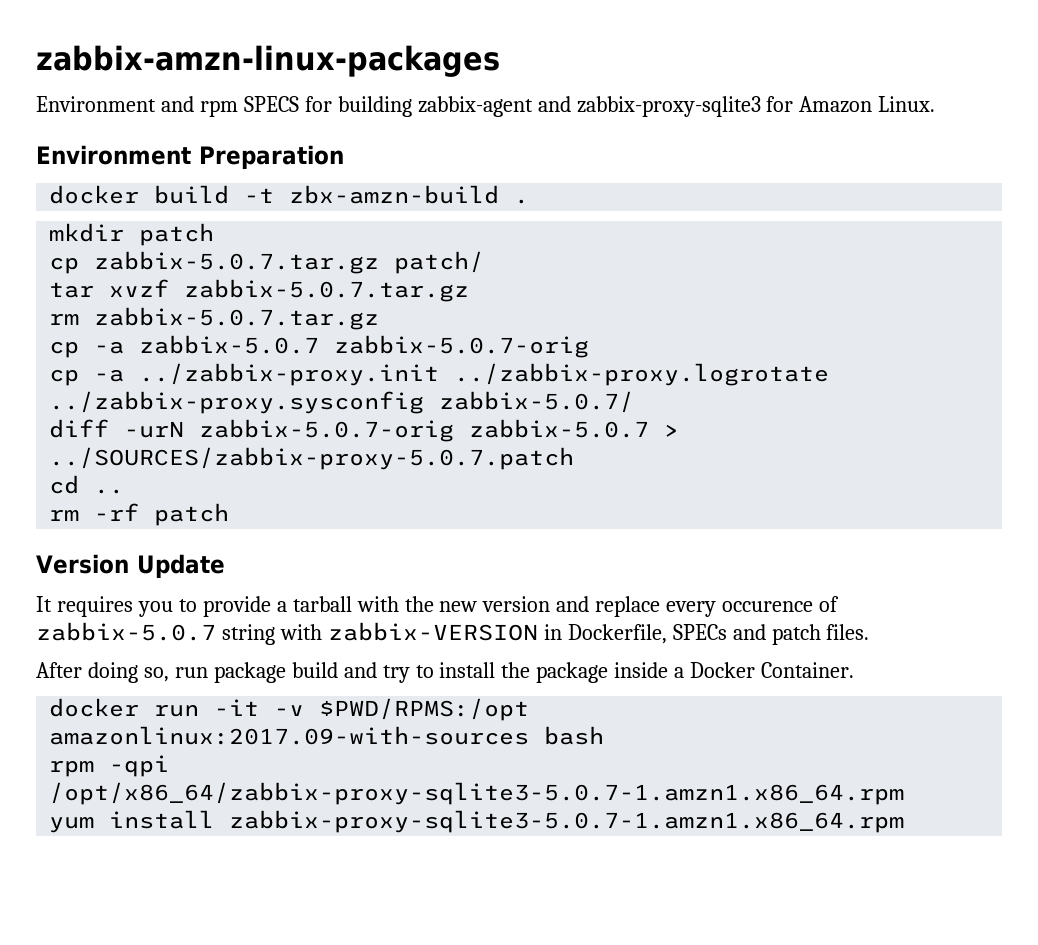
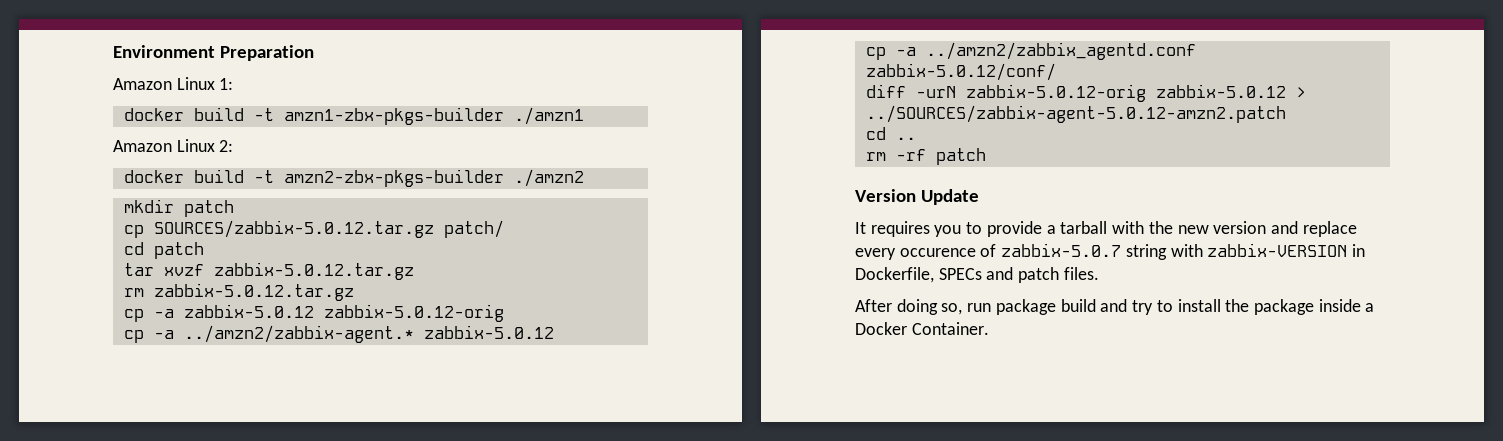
- zabbix-amzn-linux-packages
- Environment and rpm SPECS for building zabbix-agent and zabbix-proxy-sqlite3 for Amazon Linux.
- docker build -t zbx-amzn-build .
+ Amazon Linux 1:
+ docker build -t amzn1-zbx-pkgs-builder ./amzn1
+ Amazon Linux 2:
+ docker build -t amzn2-zbx-pkgs-builder ./amzn2
- cp zabbix-5.0.7.tar.gz patch/
+ cp SOURCES/zabbix-5.0.12.tar.gz patch/
+ cd patch
- tar xvzf zabbix-5.0.7.tar.gz
- rm zabbix-5.0.7.tar.gz
- cp -a zabbix-5.0.7 zabbix-5.0.7-orig
- cp -a ../zabbix-proxy.init ../zabbix-proxy.logrotate ../zabbix-proxy.sysconfig zabbix-5.0.7/
- diff -urN zabbix-5.0.7-orig zabbix-5.0.7 > ../SOURCES/zabbix-proxy-5.0.7.patch
+ tar xvzf zabbix-5.0.12.tar.gz
+ rm zabbix-5.0.12.tar.gz
+ cp -a zabbix-5.0.12 zabbix-5.0.12-orig
+ cp -a ../amzn2/zabbix-agent.* zabbix-5.0.12
+ cp -a ../amzn2/zabbix_agentd.conf zabbix-5.0.12/conf/
+ diff -urN zabbix-5.0.12-orig zabbix-5.0.12 > ../SOURCES/zabbix-agent-5.0.12-amzn2.patch
- docker run -it -v $PWD/RPMS:/opt amazonlinux:2017.09-with-sources bash
- rpm -qpi /opt/x86_64/zabbix-proxy-sqlite3-5.0.7-1.amzn1.x86_64.rpm
- yum install zabbix-proxy-sqlite3-5.0.7-1.amzn1.x86_64.rpm

